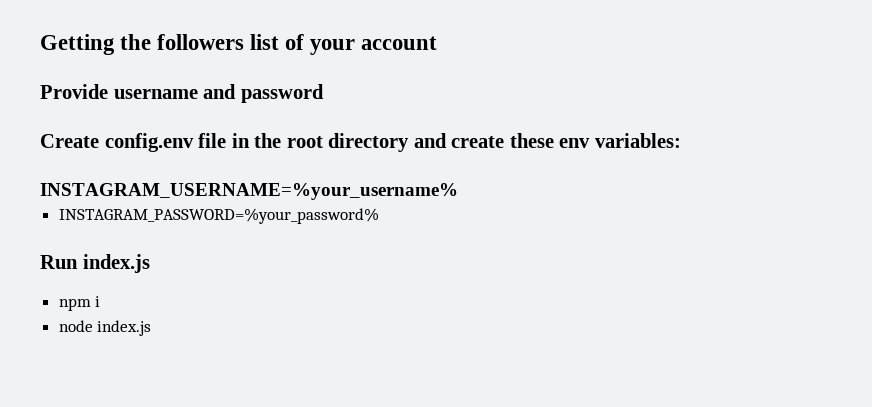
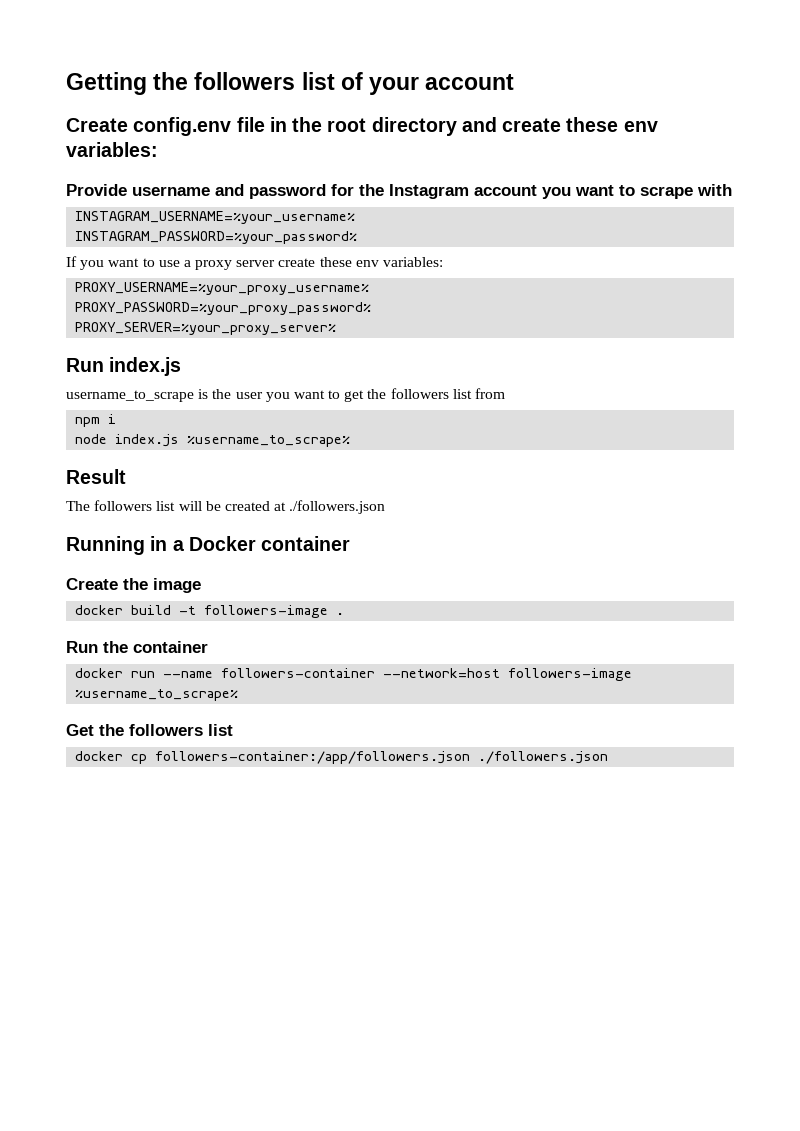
- Provide username and password
+ Provide username and password for the Instagram account you want to scrape with
  INSTAGRAM_USERNAME=%your_username%
  INSTAGRAM_PASSWORD=%your_password%
+ If you want to use a proxy server create these env variables:
+ PROXY_USERNAME=%your_proxy_username%
+ PROXY_PASSWORD=%your_proxy_password%
+ PROXY_SERVER=%your_proxy_server%
  Run index.js
+ username_to_scrape is the user you want to get the followers list from
  npm i
- node index.js
+ node index.js %username_to_scrape%
+ Result
+ The followers list will be created at ./followers.json
+ Running in a Docker container
+ Create the image
+ docker build -t followers-image .
+ Run the container
+ docker run --name followers-container --network=host followers-image %username_to_scrape%
+ Get the followers list
+ docker cp followers-container:/app/followers.json ./followers.json

